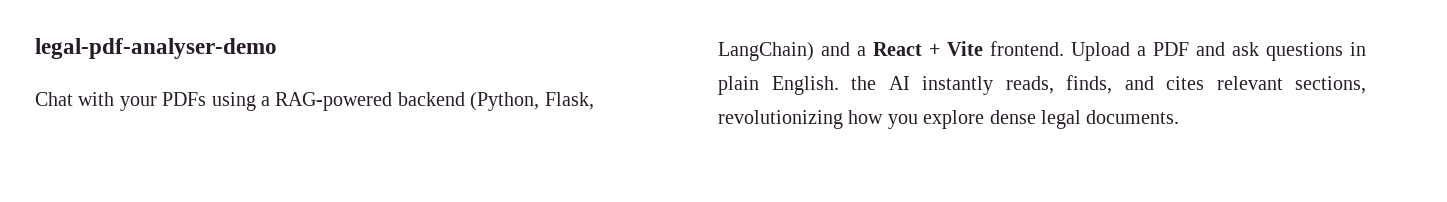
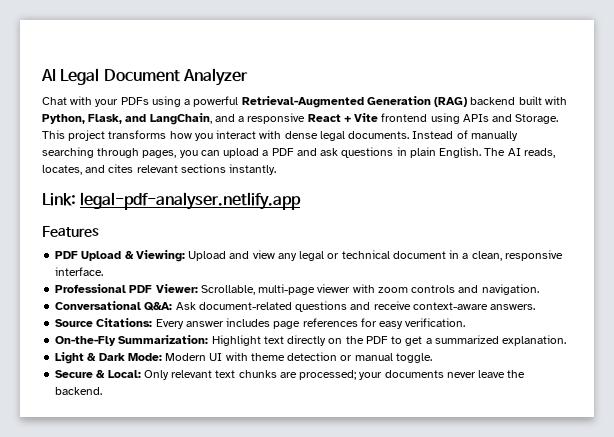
- legal-pdf-analyser-demo
+ AI Legal Document Analyzer
- Chat with your PDFs using a RAG-powered backend (Python, Flask, LangChain) and a React + Vite frontend. Upload a PDF and ask questions in plain English. the AI instantly reads, finds, and cites relevant sections, revolutionizing how you explore dense legal documents.
+ Chat with your PDFs using a powerful Retrieval-Augmented Generation (RAG) backend built with Python, Flask, and LangChain, and a responsive React + Vite frontend using APIs and Storage. This project transforms how you interact with dense legal documents. Instead of manually searching through pages, you can upload a PDF and ask questions in plain English. The AI reads, locates, and cites relevant sections instantly.
+ Link: legal-pdf-analyser.netlify.app
+ Features
+ PDF Upload & Viewing: Upload and view any legal or technical document in a clean, responsive interface.
+ Professional PDF Viewer: Scrollable, multi-page viewer with zoom controls and navigation.
+ Conversational Q&A: Ask document-related questions and receive context-aware answers.
+ Source Citations: Every answer includes page references for easy verification.
+ On-the-Fly Summarization: Highlight text directly on the PDF to get a summarized explanation.
+ Light & Dark Mode: Modern UI with theme detection or manual toggle.
+ Secure & Local: Only relevant text chunks are processed; your documents never leave the backend.

